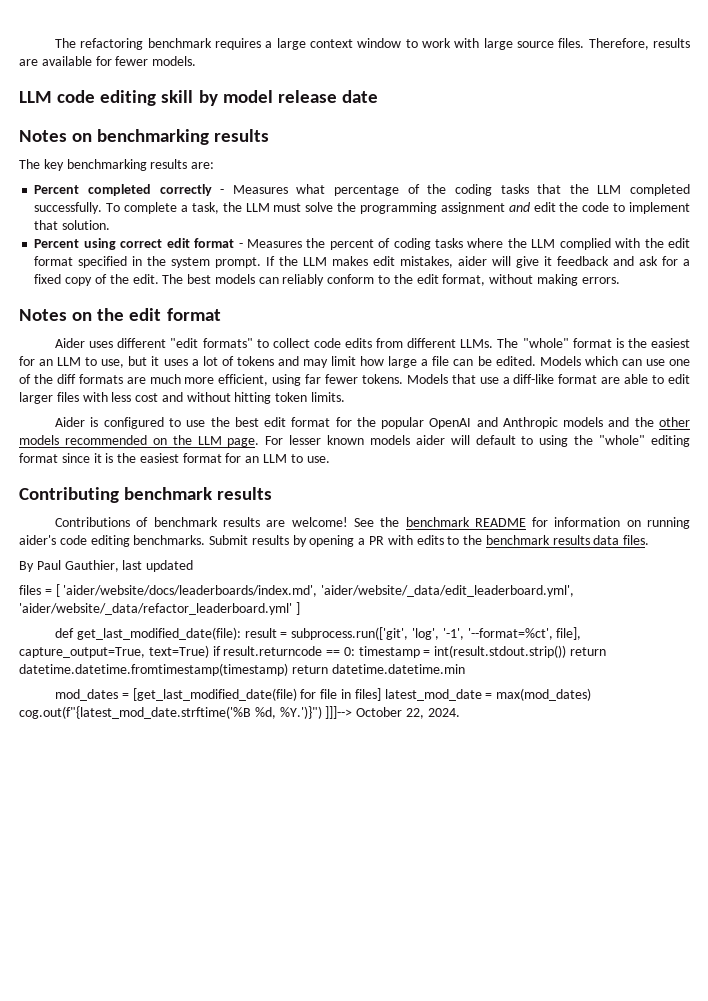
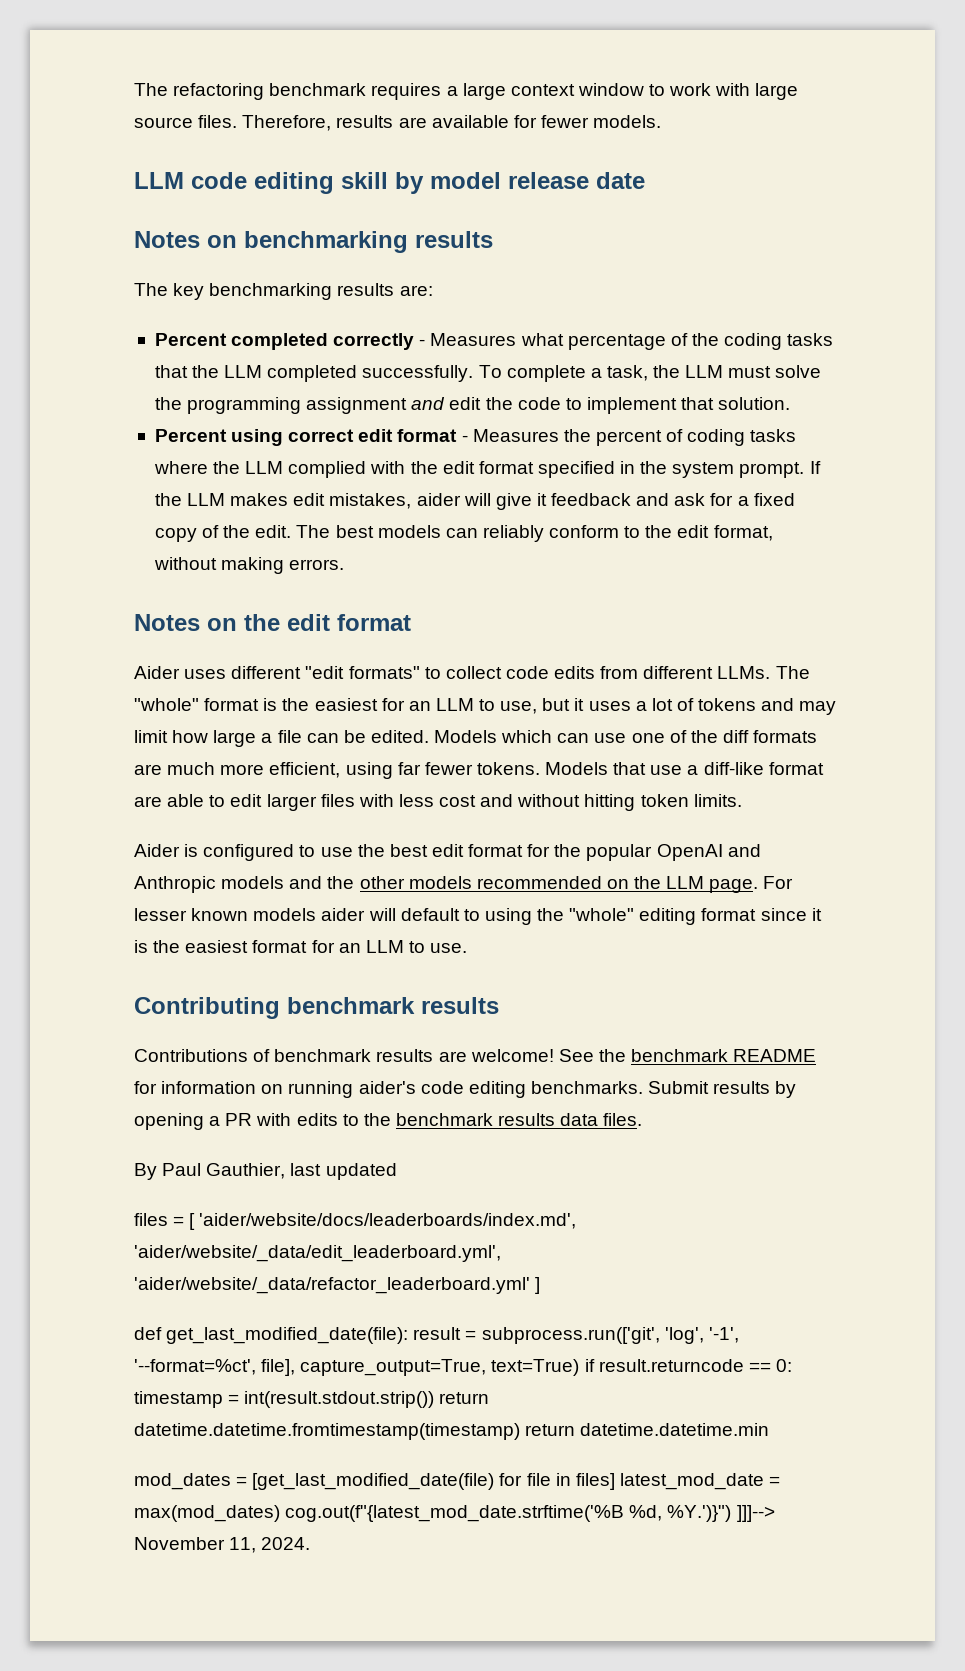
- mod_dates = [get_last_modified_date(file) for file in files] latest_mod_date = max(mod_dates) cog.out(f"{latest_mod_date.strftime('%B %d, %Y.')}") ]]]--> October 22, 2024.
+ mod_dates = [get_last_modified_date(file) for file in files] latest_mod_date = max(mod_dates) cog.out(f"{latest_mod_date.strftime('%B %d, %Y.')}") ]]]--> November 11, 2024.

